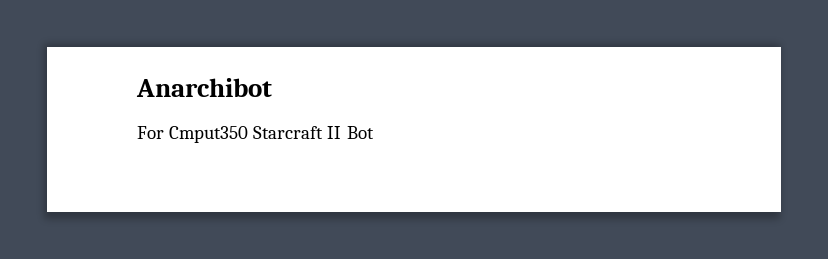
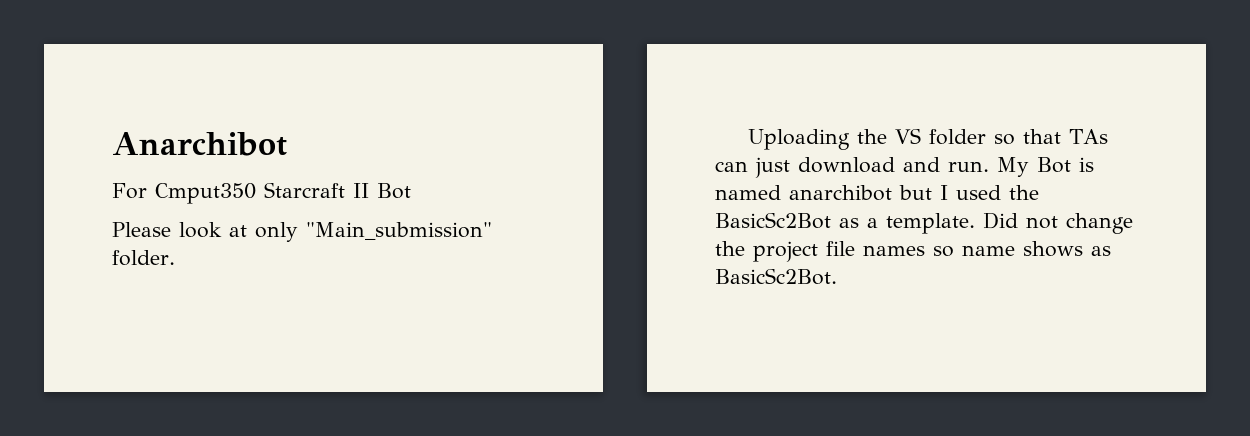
+ Please look at only "Main_submission" folder.
+ Uploading the VS folder so that TAs can just download and run. My Bot is named anarchibot but I used the BasicSc2Bot as a template. Did not change the project file names so name shows as BasicSc2Bot.

